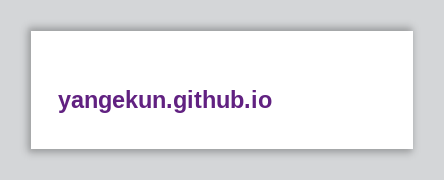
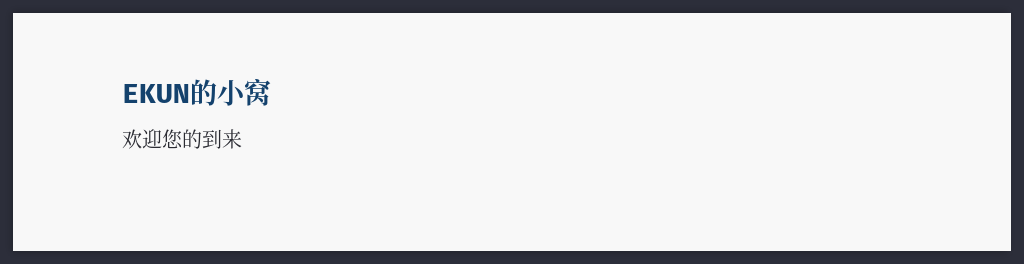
- yangekun.github.io
+ EKUN的小窝
+ 欢迎您的到来

